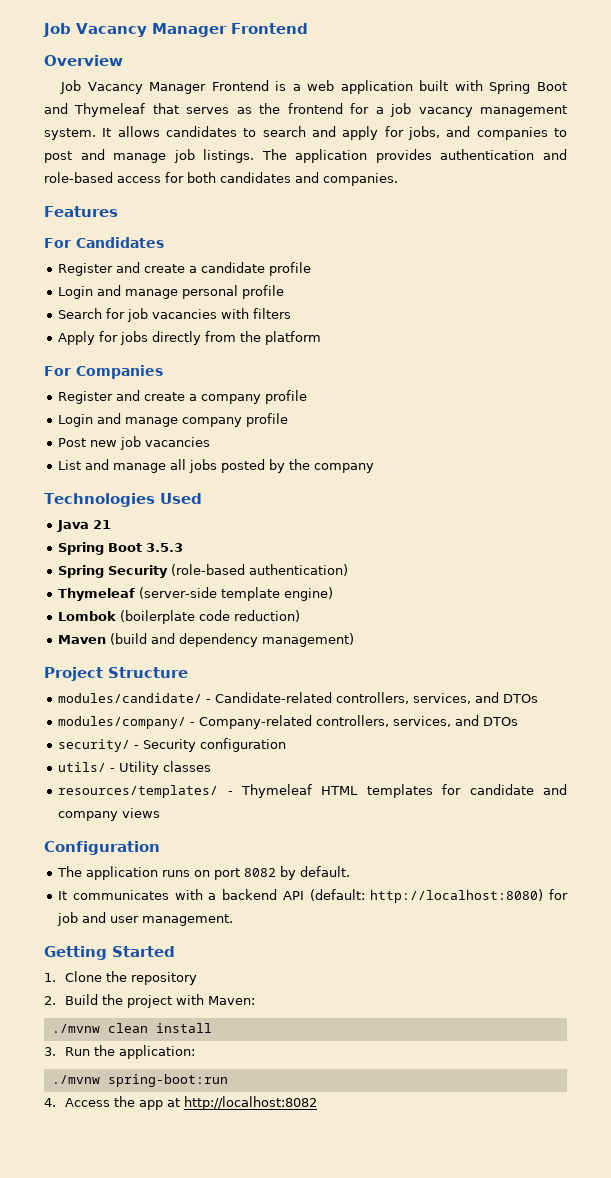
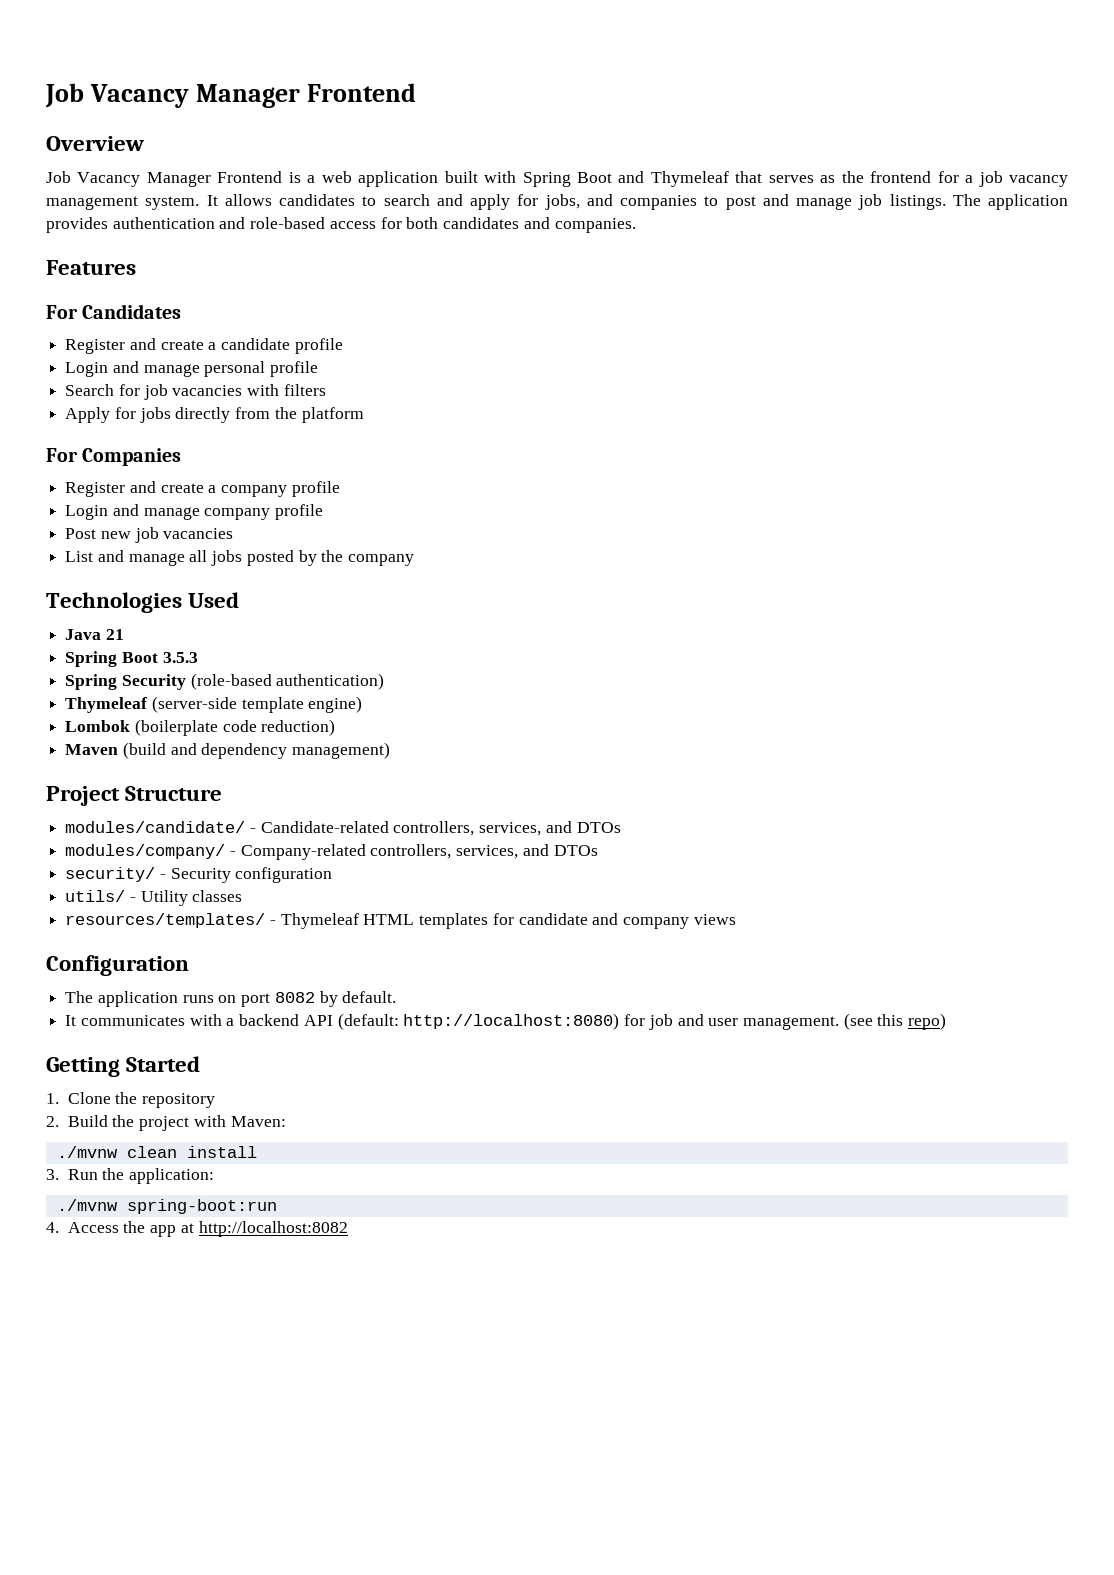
+ (see this repo)

